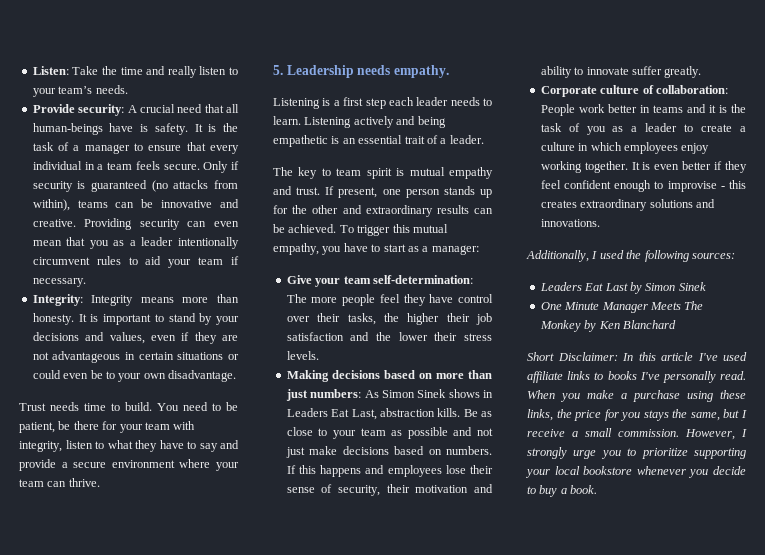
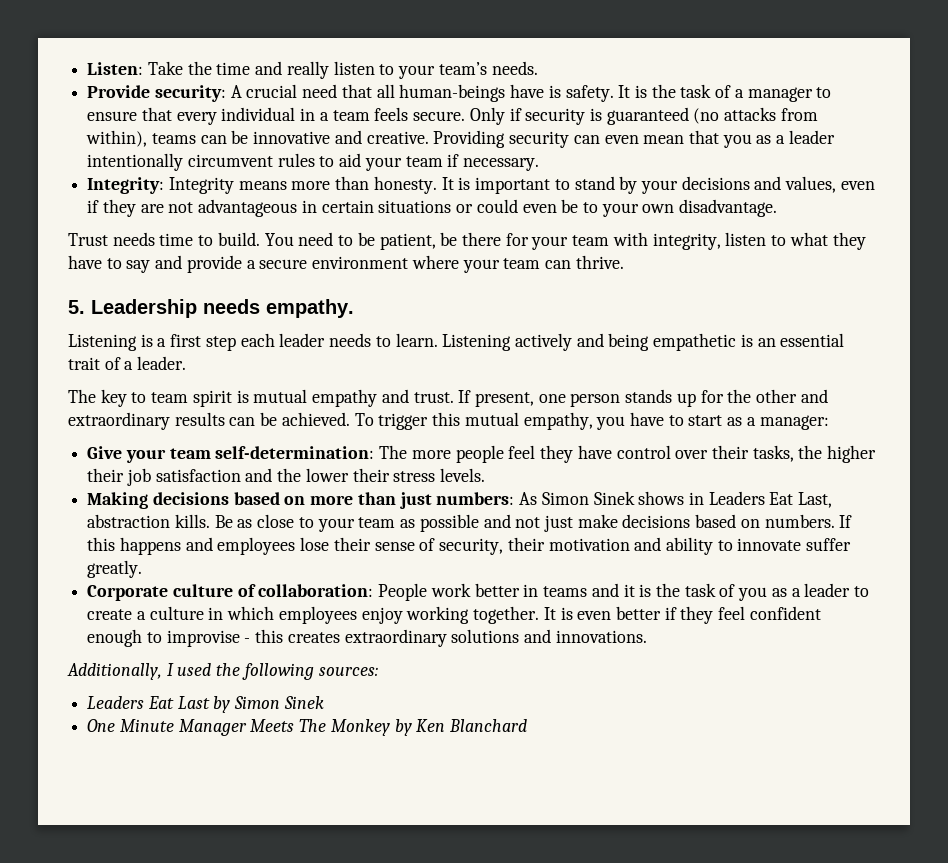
- Short Disclaimer: In this article I've used affiliate links to books I've personally read. When you make a purchase using these links, the price for you stays the same, but I receive a small commission. However, I strongly urge you to prioritize supporting your local bookstore whenever you decide to buy a book.

